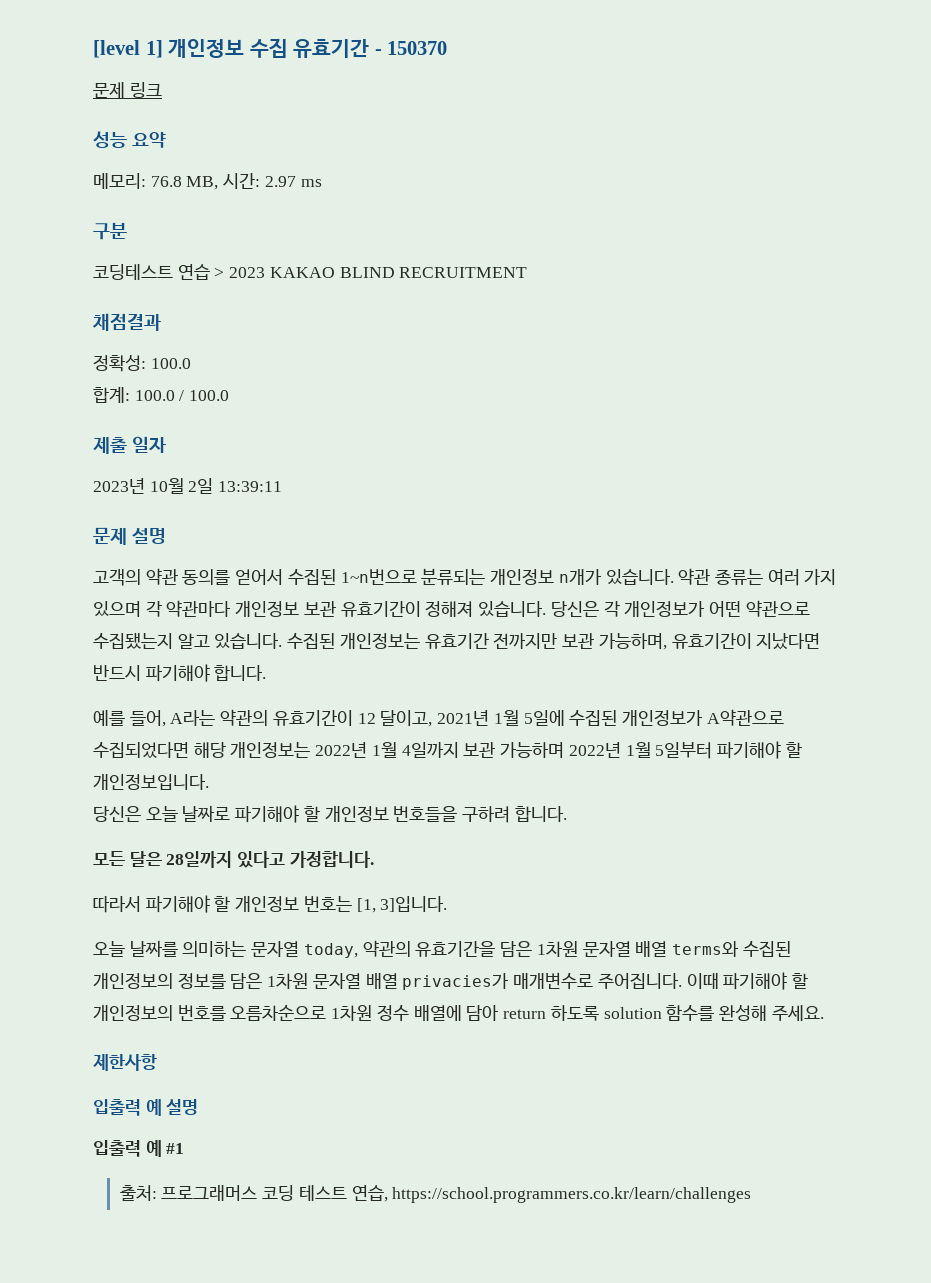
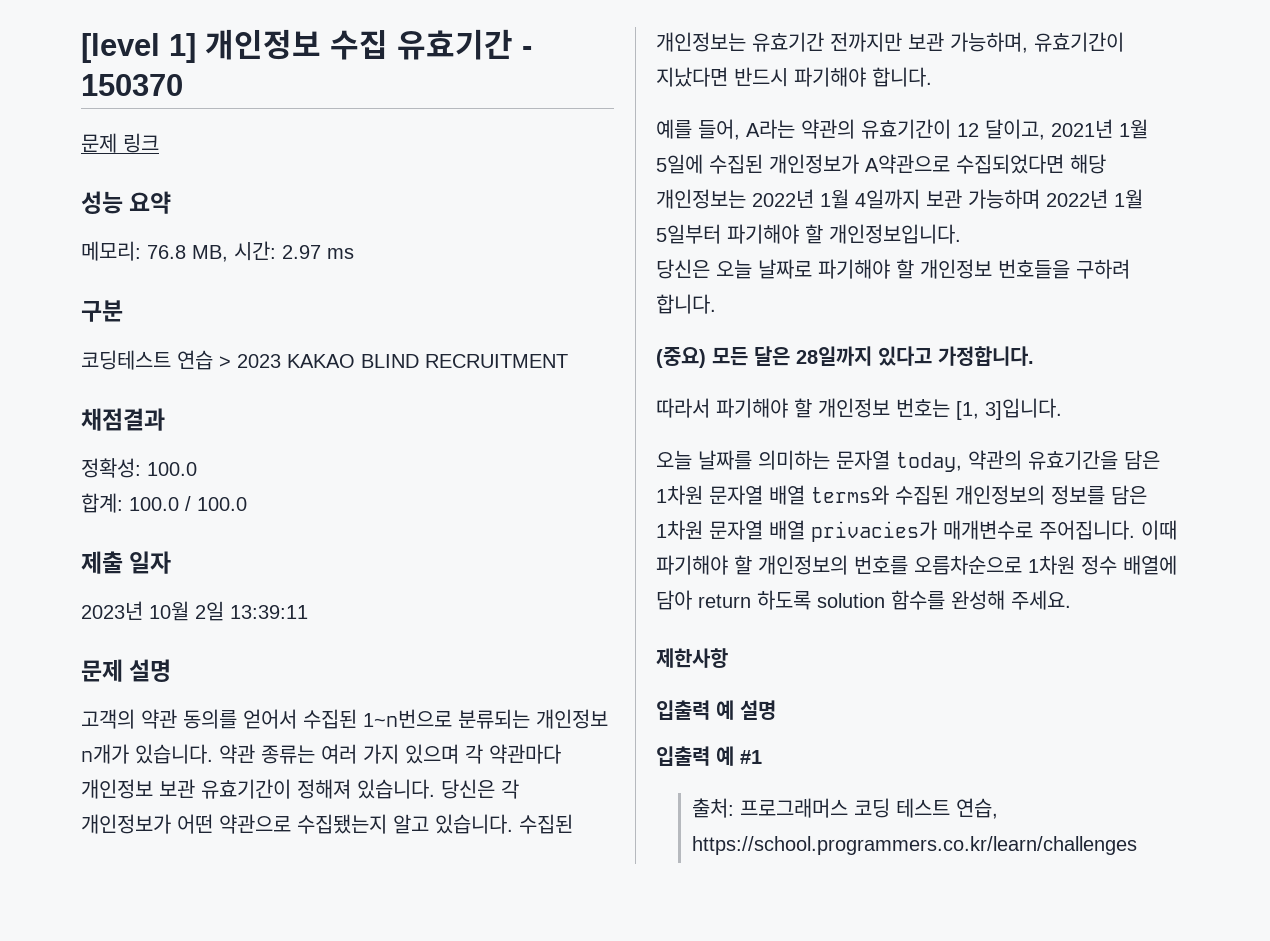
- 모든 달은 28일까지 있다고 가정합니다.
+ (중요) 모든 달은 28일까지 있다고 가정합니다.

